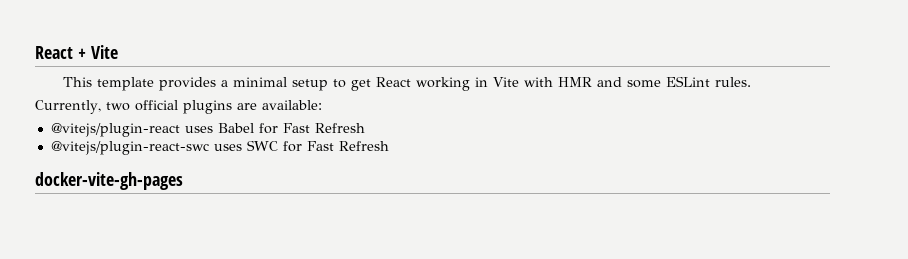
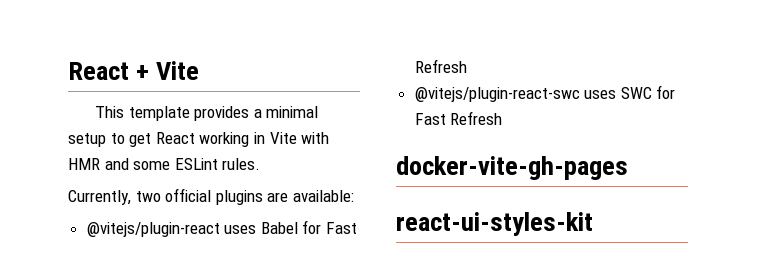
+ react-ui-styles-kit

